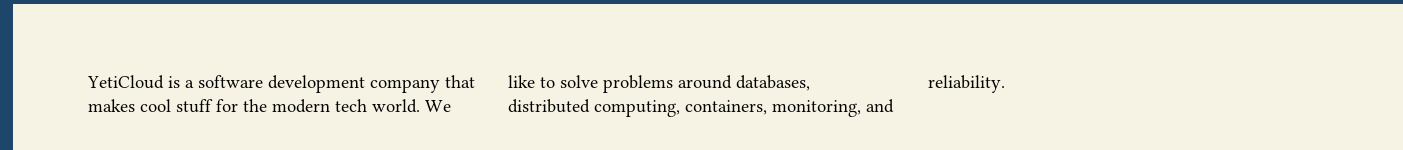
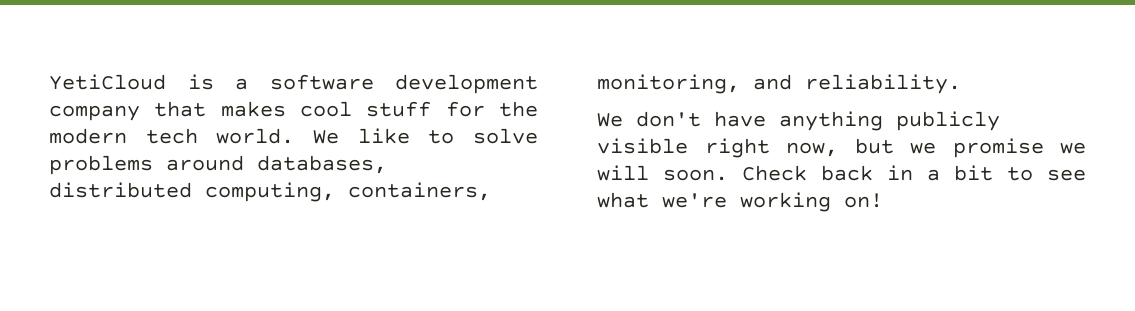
+ We don't have anything publicly visible right now, but we promise we will soon. Check back in a bit to see what we're working on!

